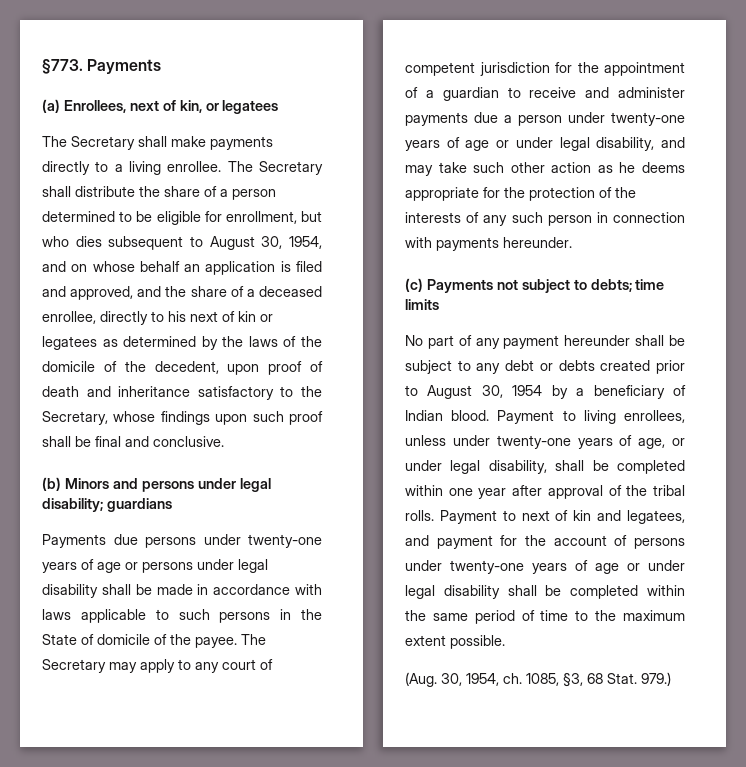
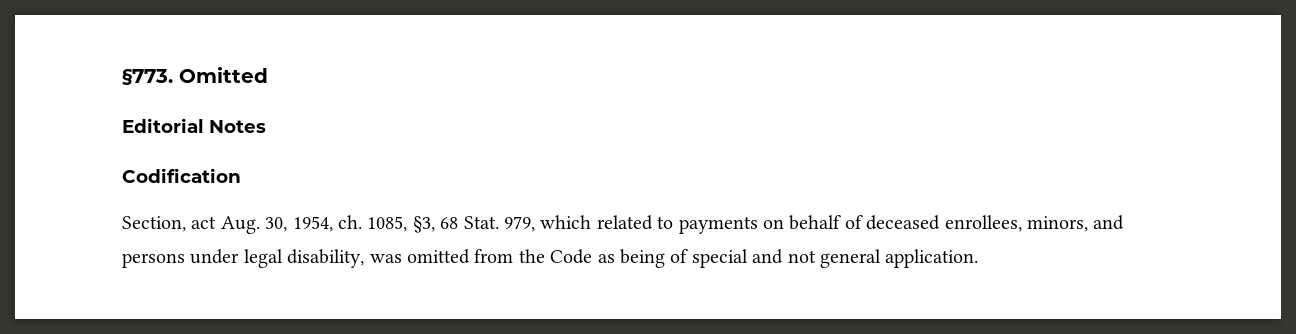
- §773. Payments
- (a) Enrollees, next of kin, or legatees
- The Secretary shall make payments directly to a living enrollee. The Secretary shall distribute the share of a person determined to be eligible for enrollment, but who dies subsequent to August 30, 1954, and on whose behalf an application is filed and approved, and the share of a deceased enrollee, directly to his next of kin or legatees as determined by the laws of the domicile of the decedent, upon proof of death and inheritance satisfactory to the Secretary, whose findings upon such proof shall be final and conclusive.
- (b) Minors and persons under legal disability; guardians
- Payments due persons under twenty-one years of age or persons under legal disability shall be made in accordance with laws applicable to such persons in the State of domicile of the payee. The Secretary may apply to any court of competent jurisdiction for the appointment of a guardian to receive and administer payments due a person under twenty-one years of age or under legal disability, and may take such other action as he deems appropriate for the protection of the interests of any such person in connection with payments hereunder.
- (c) Payments not subject to debts; time limits
- No part of any payment hereunder shall be subject to any debt or debts created prior to August 30, 1954 by a beneficiary of Indian blood. Payment to living enrollees, unless under twenty-one years of age, or under legal disability, shall be completed within one year after approval of the tribal rolls. Payment to next of kin and legatees, and payment for the account of persons under twenty-one years of age or under legal disability shall be completed within the same period of time to the maximum extent possible.
- (Aug. 30, 1954, ch. 1085, §3, 68 Stat.
+ §773. Omitted
+ Editorial Notes
+ Codification
+ Section, act Aug. 30, 1954, ch. 1085, §3, 68 Stat.
- 979.)
+ 979, which related to payments on behalf of deceased enrollees, minors, and persons under legal disability, was omitted from the Code as being of special and not general application.

